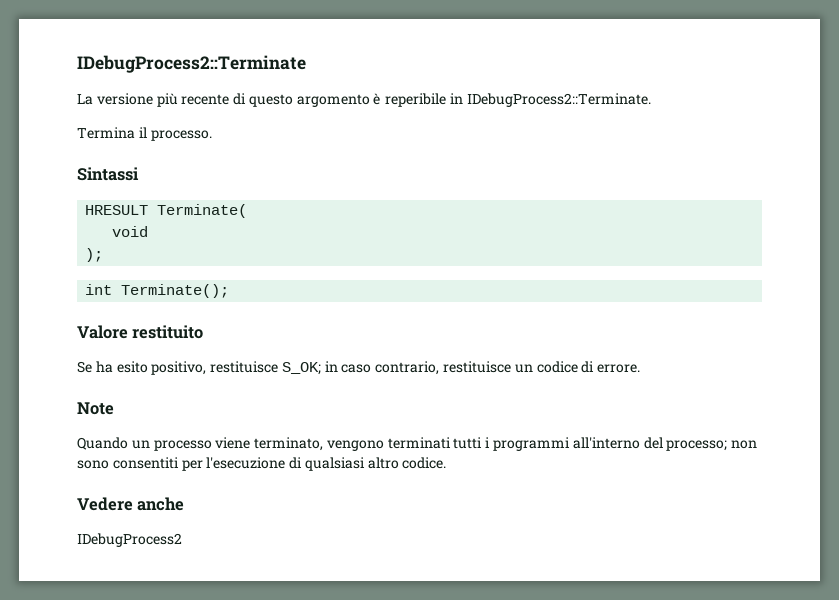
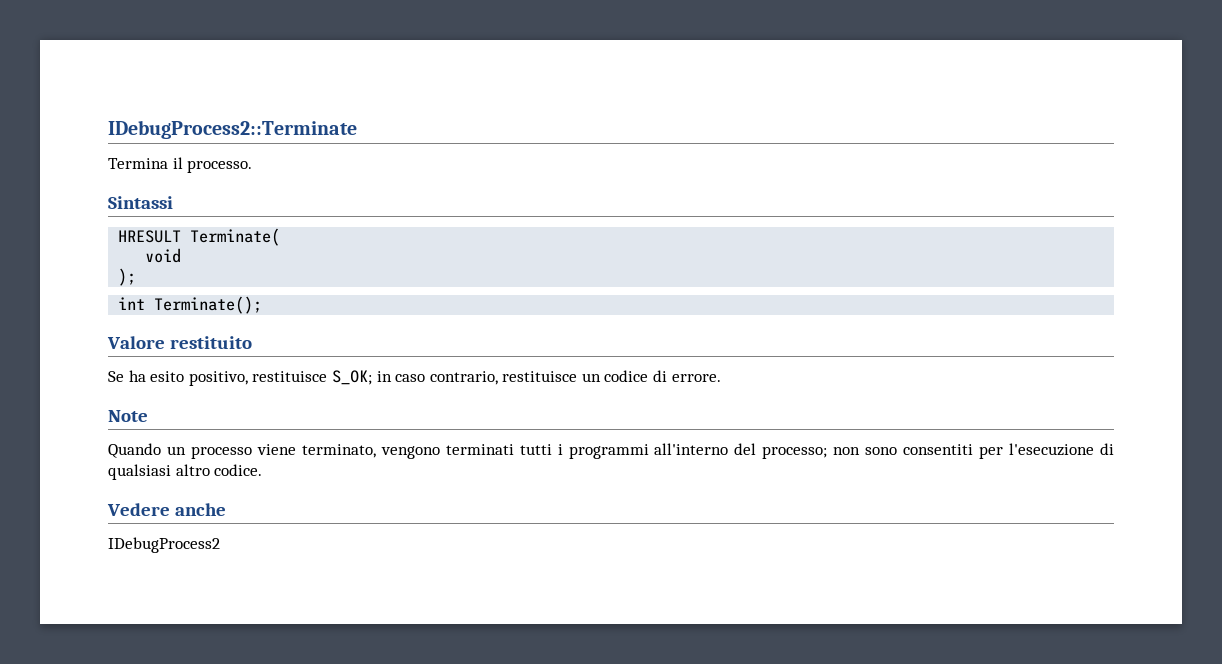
- La versione più recente di questo argomento è reperibile in IDebugProcess2::Terminate.

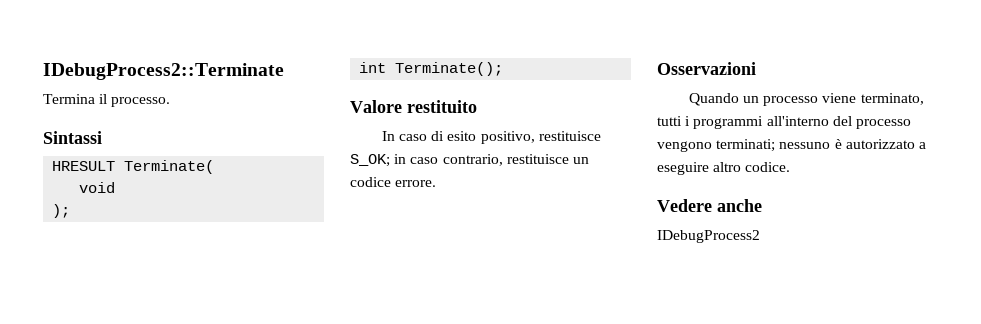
- Se ha esito positivo, restituisce S_OK; in caso contrario, restituisce un codice di errore.
+ In caso di esito positivo, restituisce S_OK; in caso contrario, restituisce un codice errore.
- Note
+ Osservazioni
- Quando un processo viene terminato, vengono terminati tutti i programmi all'interno del processo; non sono consentiti per l'esecuzione di qualsiasi altro codice.
+ Quando un processo viene terminato, tutti i programmi all'interno del processo vengono terminati; nessuno è autorizzato a eseguire altro codice.

